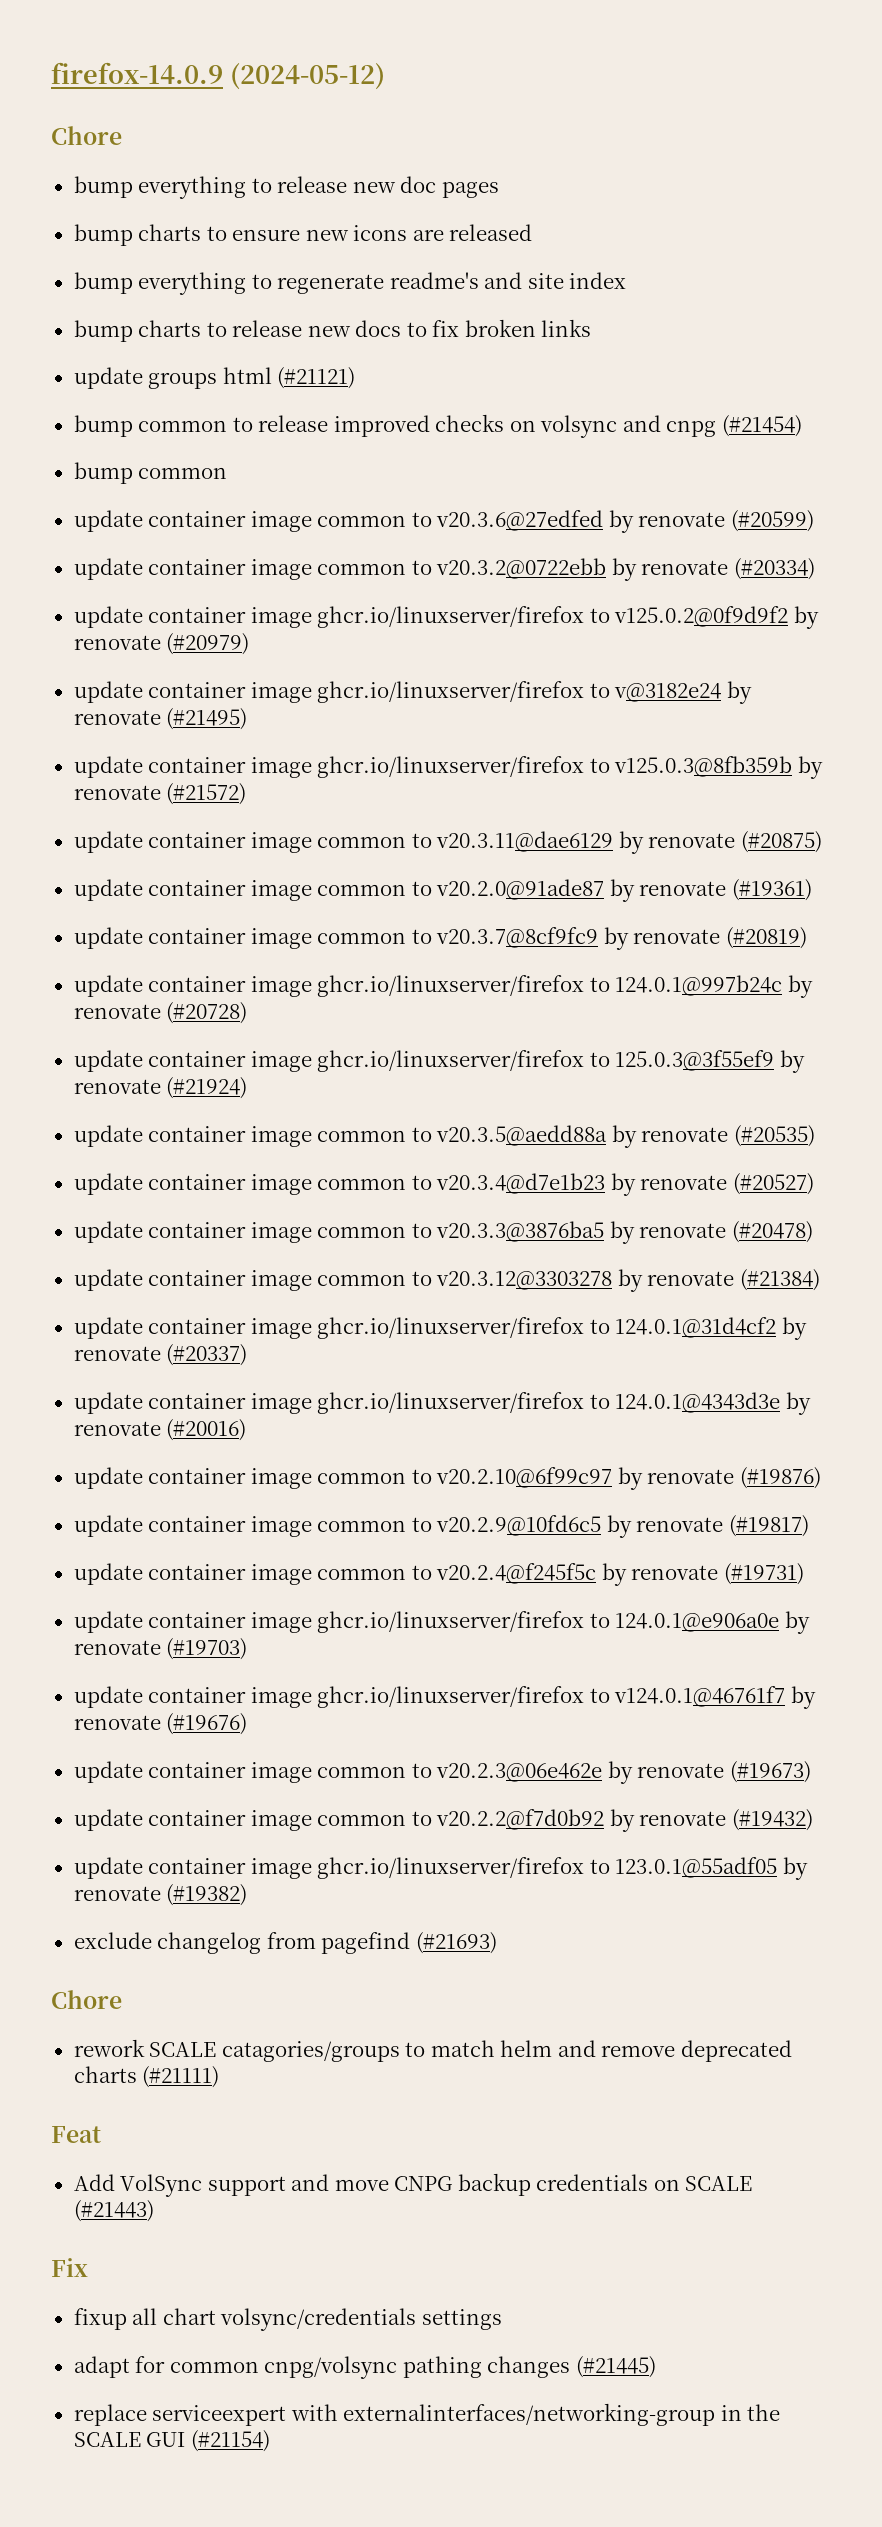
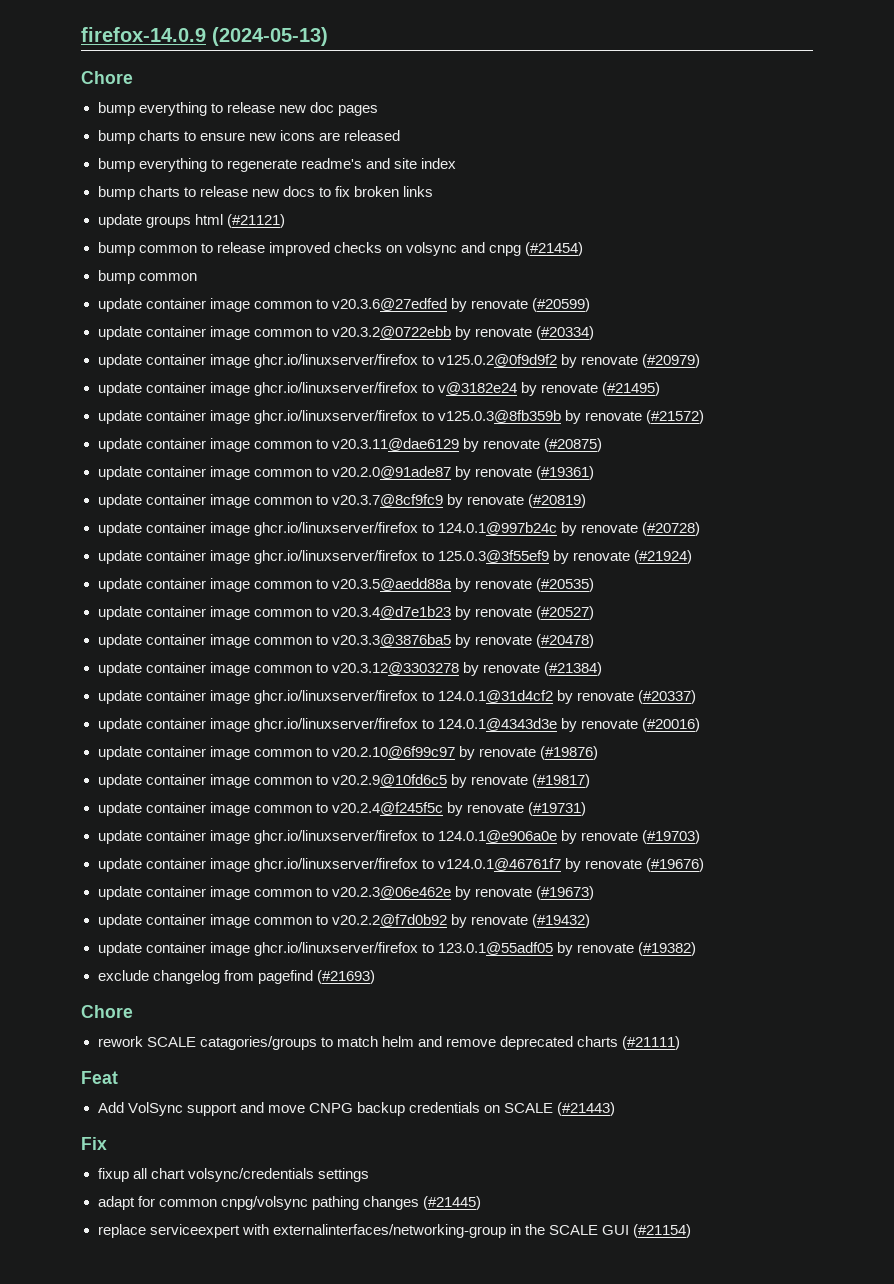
- firefox-14.0.9 (2024-05-12)
+ firefox-14.0.9 (2024-05-13)

